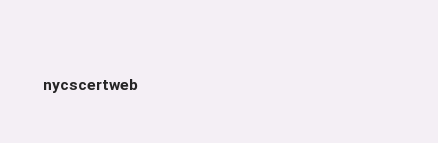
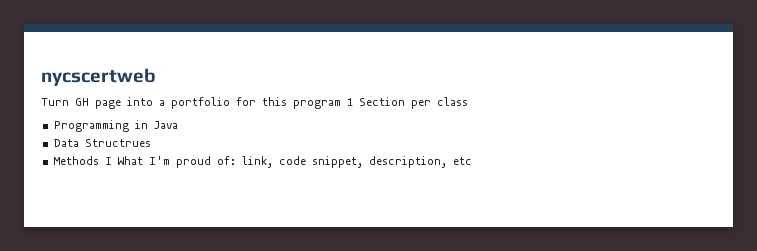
+ Turn GH page into a portfolio for this program 1 Section per class
+ Programming in Java
+ Data Structrues
+ Methods I What I'm proud of: link, code snippet, description, etc

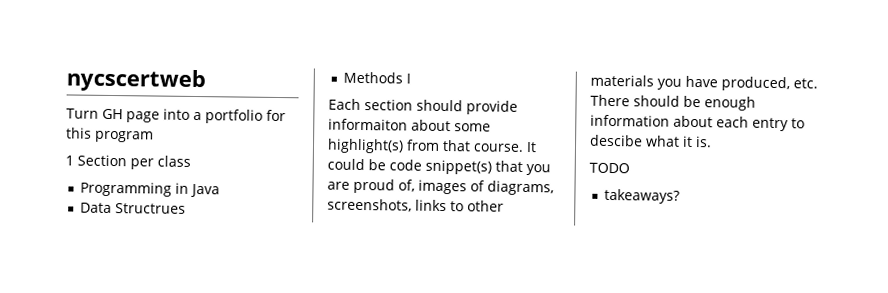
- Turn GH page into a portfolio for this program 1 Section per class
+ Turn GH page into a portfolio for this program
+ 1 Section per class
- Methods I What I'm proud of: link, code snippet, description, etc
+ Methods I
+ Each section should provide informaiton about some highlight(s) from that course. It could be code snippet(s) that you are proud of, images of diagrams, screenshots, links to other materials you have produced, etc. There should be enough information about each entry to descibe what it is.
+ TODO
+ takeaways?

